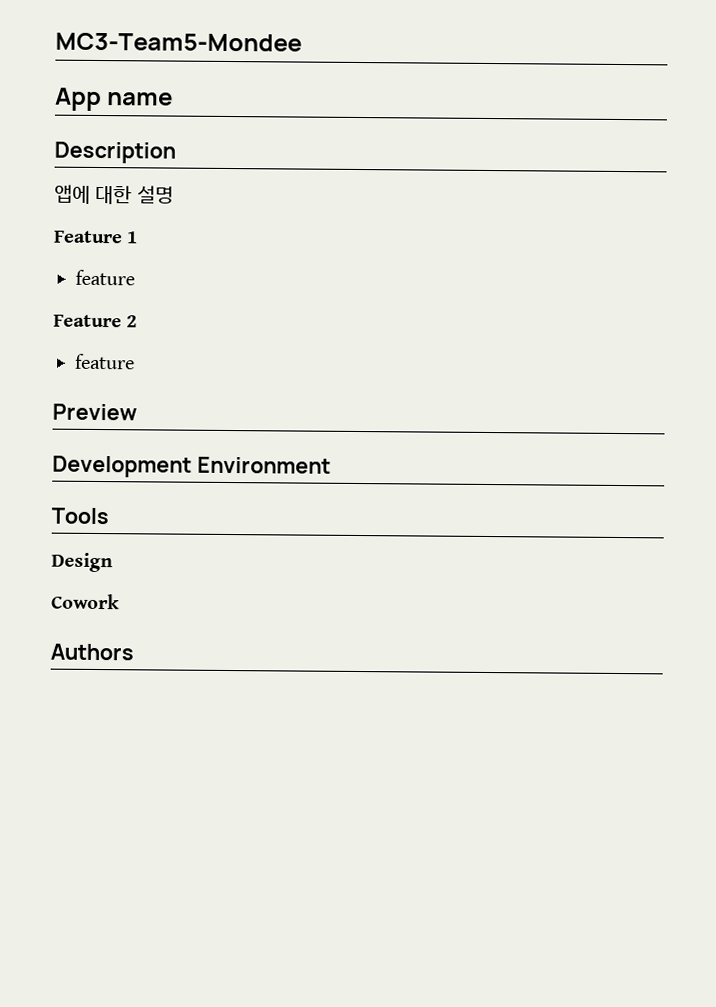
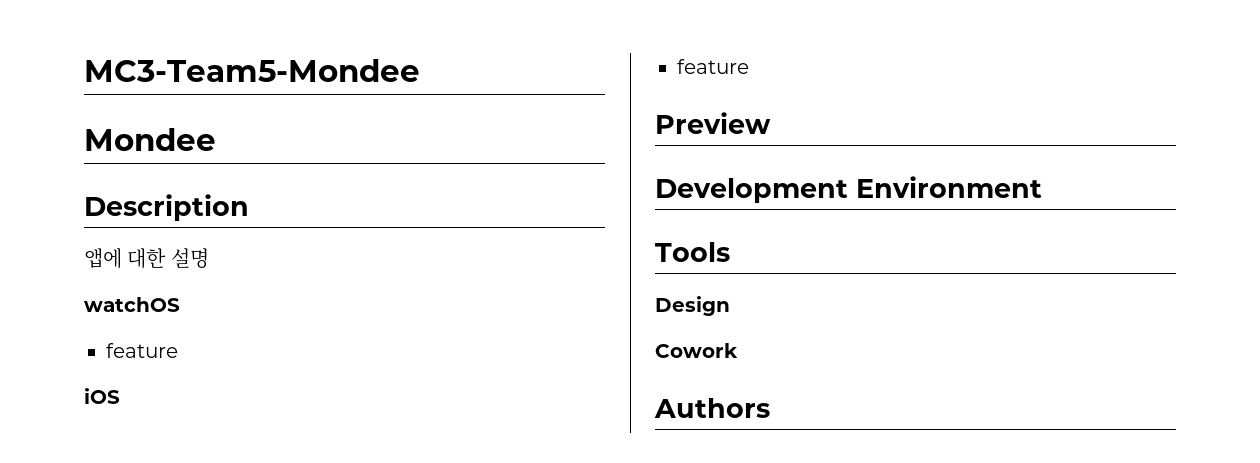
- App name
+ Mondee
- Feature 1
+ watchOS
  feature
- Feature 2
+ iOS

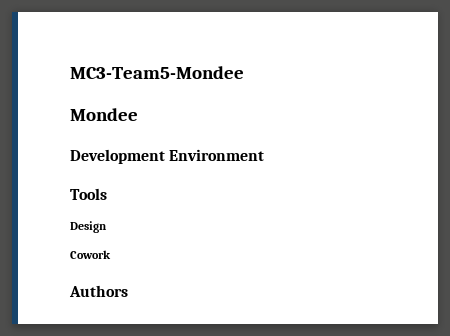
- Description
- 앱에 대한 설명
- watchOS
- feature
- iOS
- feature
- Preview

